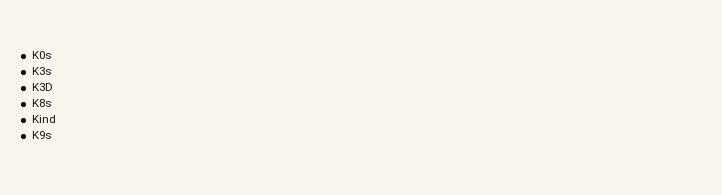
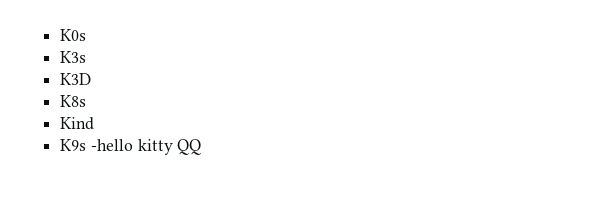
- K9s
+ K9s -hello kitty QQ

